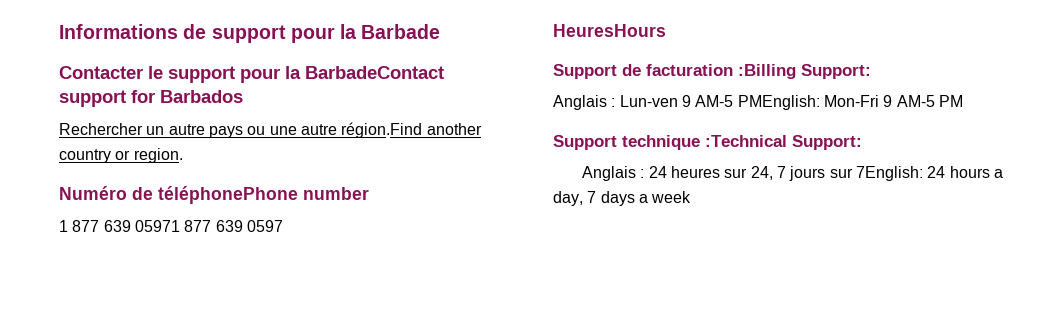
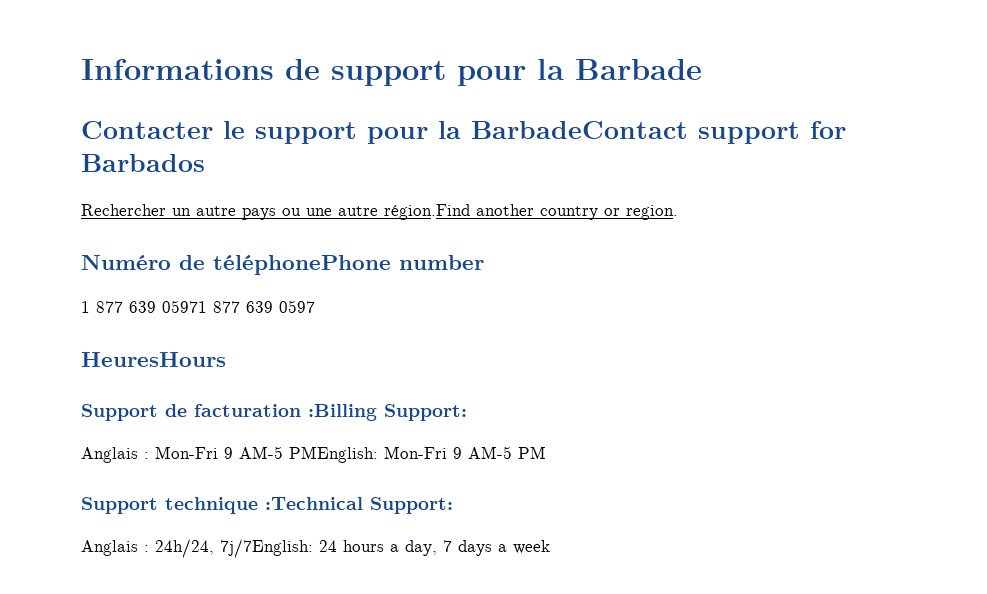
- Anglais : Lun-ven 9 AM-5 PMEnglish: Mon-Fri 9 AM-5 PM
+ Anglais : Mon-Fri 9 AM-5 PMEnglish: Mon-Fri 9 AM-5 PM
- Anglais : 24 heures sur 24, 7 jours sur 7English: 24 hours a day, 7 days a week
+ Anglais : 24h/24, 7j/7English: 24 hours a day, 7 days a week

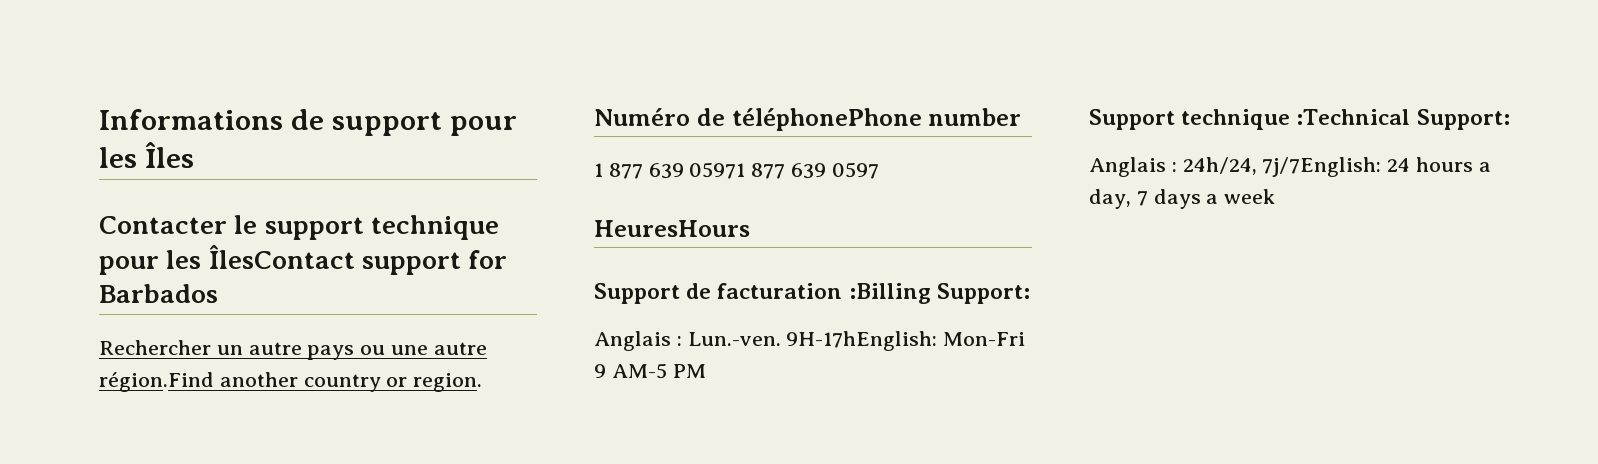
- Informations de support pour la Barbade
+ Informations de support pour les Îles
- Contacter le support pour la BarbadeContact support for Barbados
+ Contacter le support technique pour les ÎlesContact support for Barbados
- Anglais : Mon-Fri 9 AM-5 PMEnglish: Mon-Fri 9 AM-5 PM
+ Anglais : Lun.-ven. 9H-17hEnglish: Mon-Fri 9 AM-5 PM

